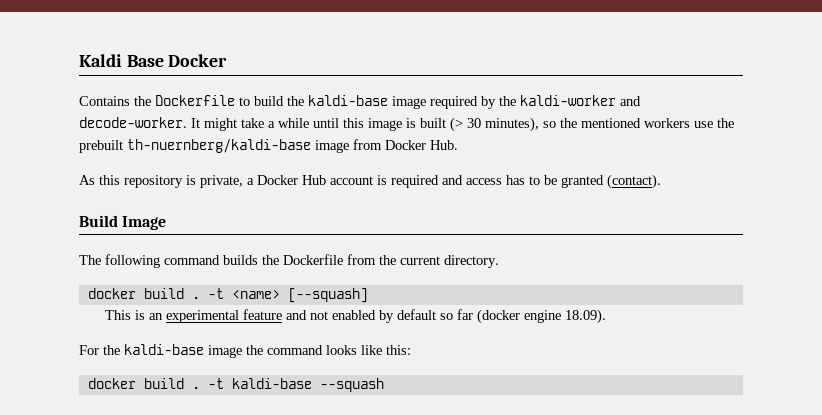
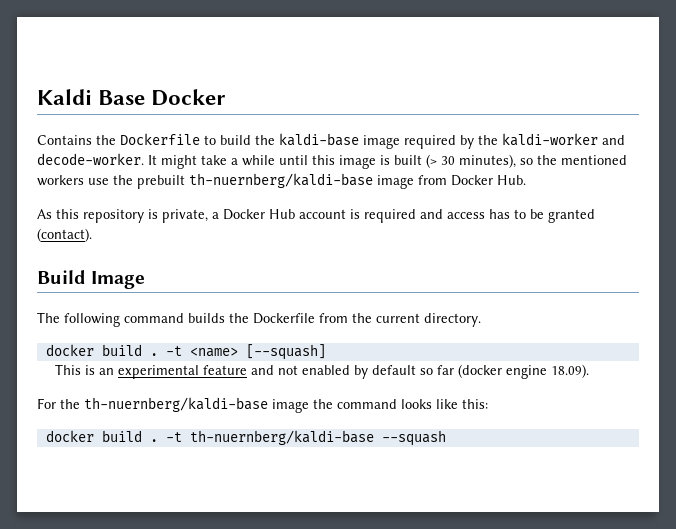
- For the kaldi-base image the command looks like this:
+ For the th-nuernberg/kaldi-base image the command looks like this:
- -t kaldi-base --squash
+ -t th-nuernberg/kaldi-base --squash

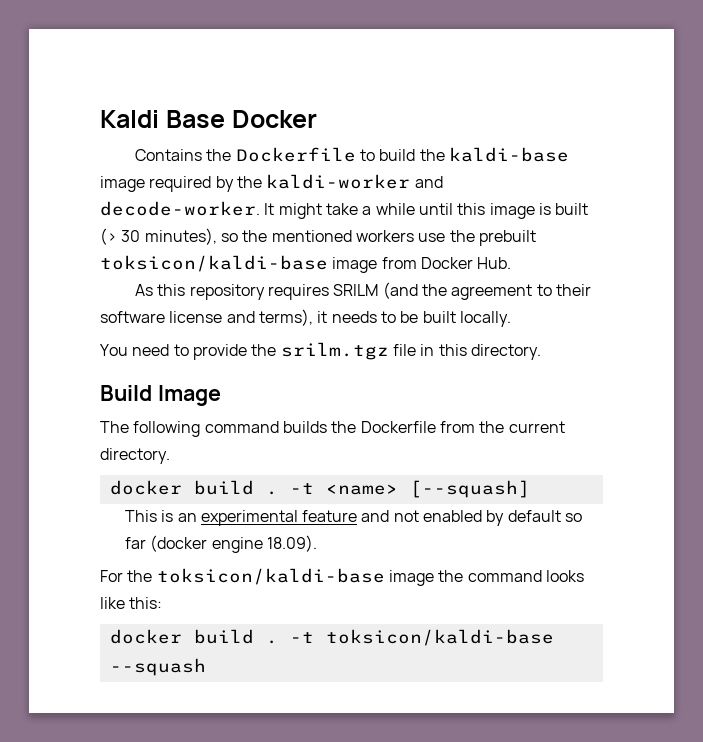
- It might take a while until this image is built (> 30 minutes), so the mentioned workers use the prebuilt th-nuernberg/kaldi-base image from Docker Hub.
+ It might take a while until this image is built (> 30 minutes), so the mentioned workers use the prebuilt toksicon/kaldi-base image from Docker Hub.
- As this repository is private, a Docker Hub account is required and access has to be granted (contact).
+ As this repository requires SRILM (and the agreement to their software license and terms), it needs to be built locally.
+ You need to provide the srilm.tgz file in this directory.
- For the th-nuernberg/kaldi-base image the command looks like this:
+ For the toksicon/kaldi-base image the command looks like this:
- -t th-nuernberg/kaldi-base --squash
+ -t toksicon/kaldi-base --squash

